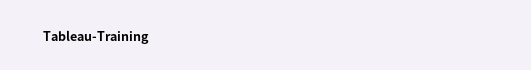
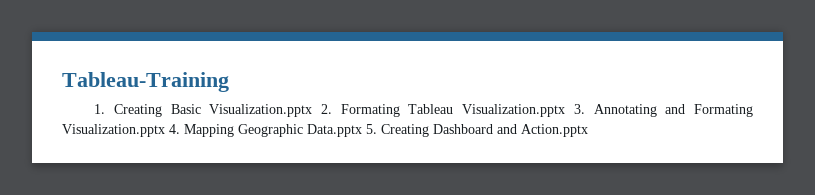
+ 1. Creating Basic Visualization.pptx 2. Formating Tableau Visualization.pptx 3. Annotating and Formating Visualization.pptx 4. Mapping Geographic Data.pptx 5. Creating Dashboard and Action.pptx

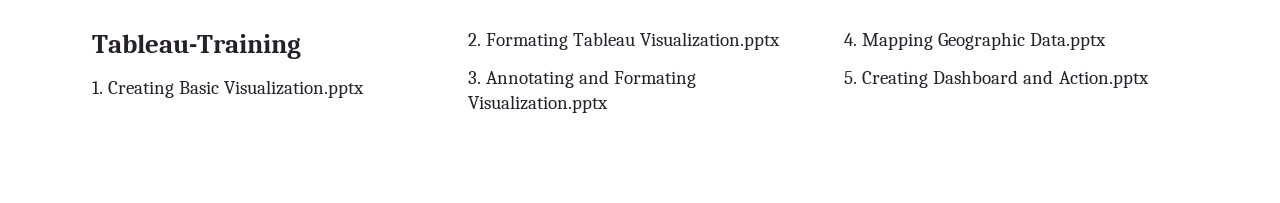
- 1. Creating Basic Visualization.pptx 2. Formating Tableau Visualization.pptx 3. Annotating and Formating Visualization.pptx 4. Mapping Geographic Data.pptx 5. Creating Dashboard and Action.pptx
+ 1. Creating Basic Visualization.pptx
+ 2. Formating Tableau Visualization.pptx
+ 3. Annotating and Formating Visualization.pptx
+ 4. Mapping Geographic Data.pptx
+ 5. Creating Dashboard and Action.pptx

